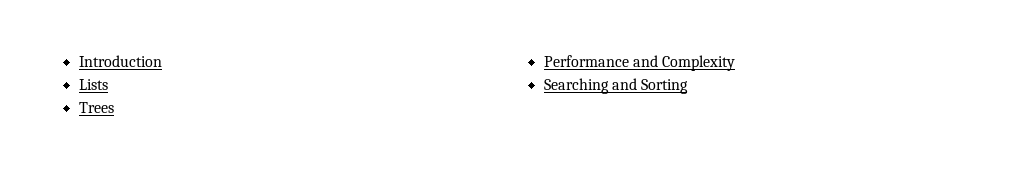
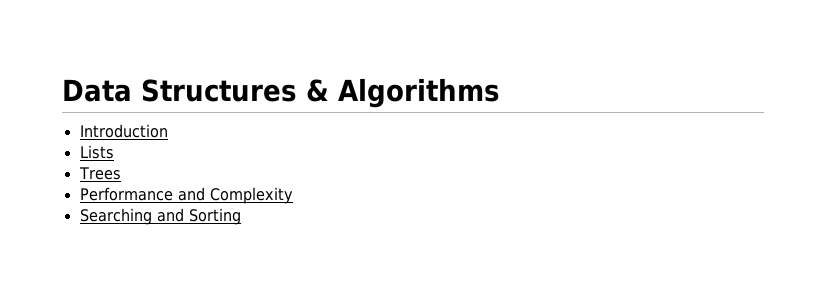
+ Data Structures & Algorithms

